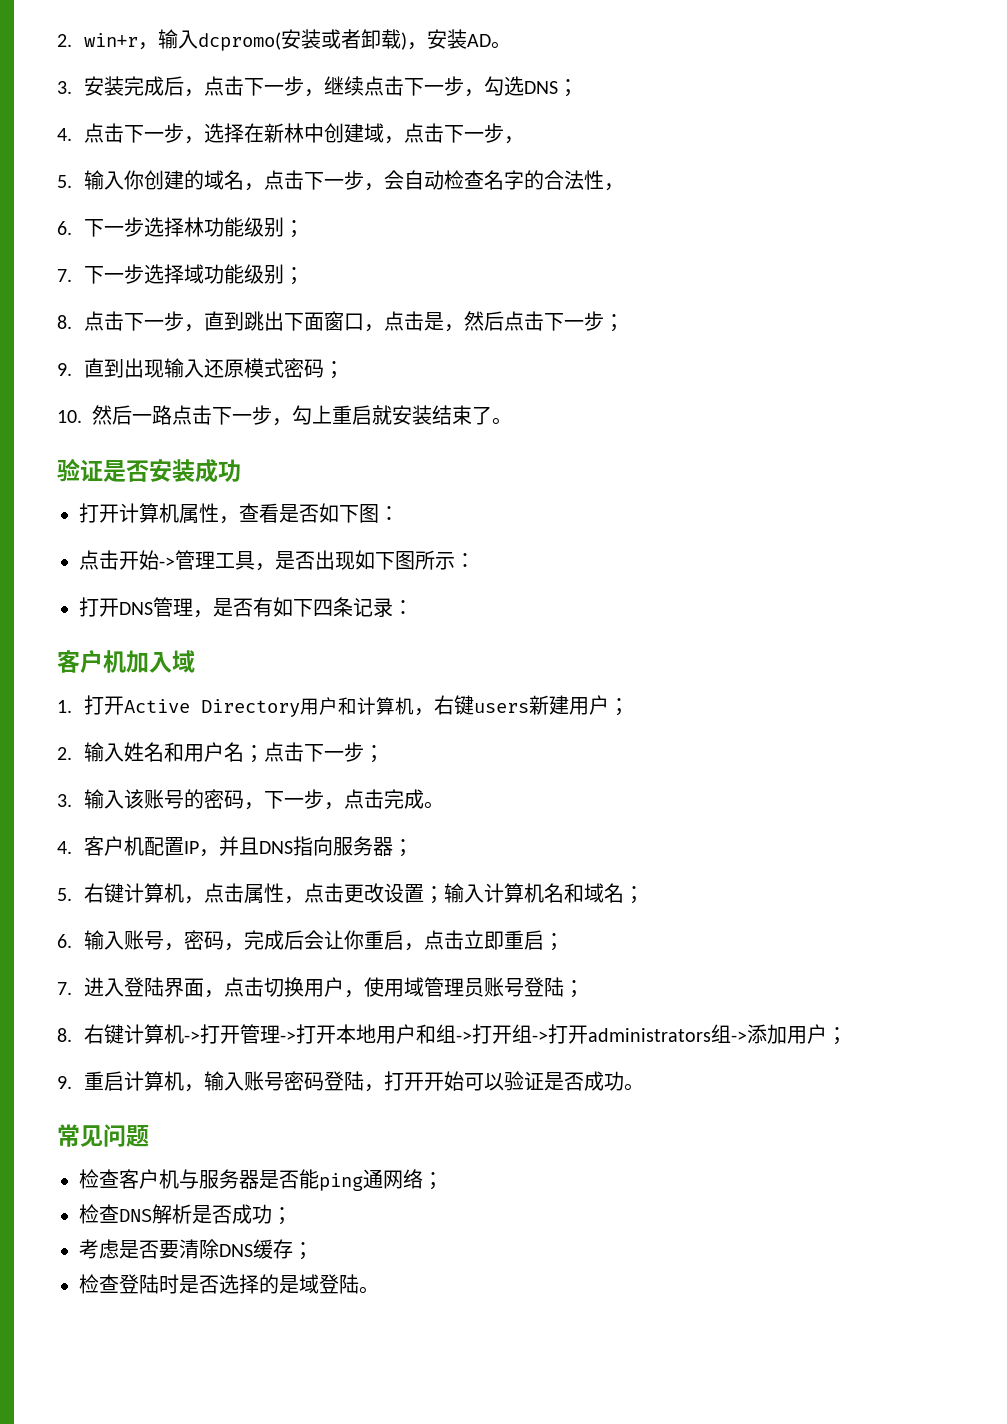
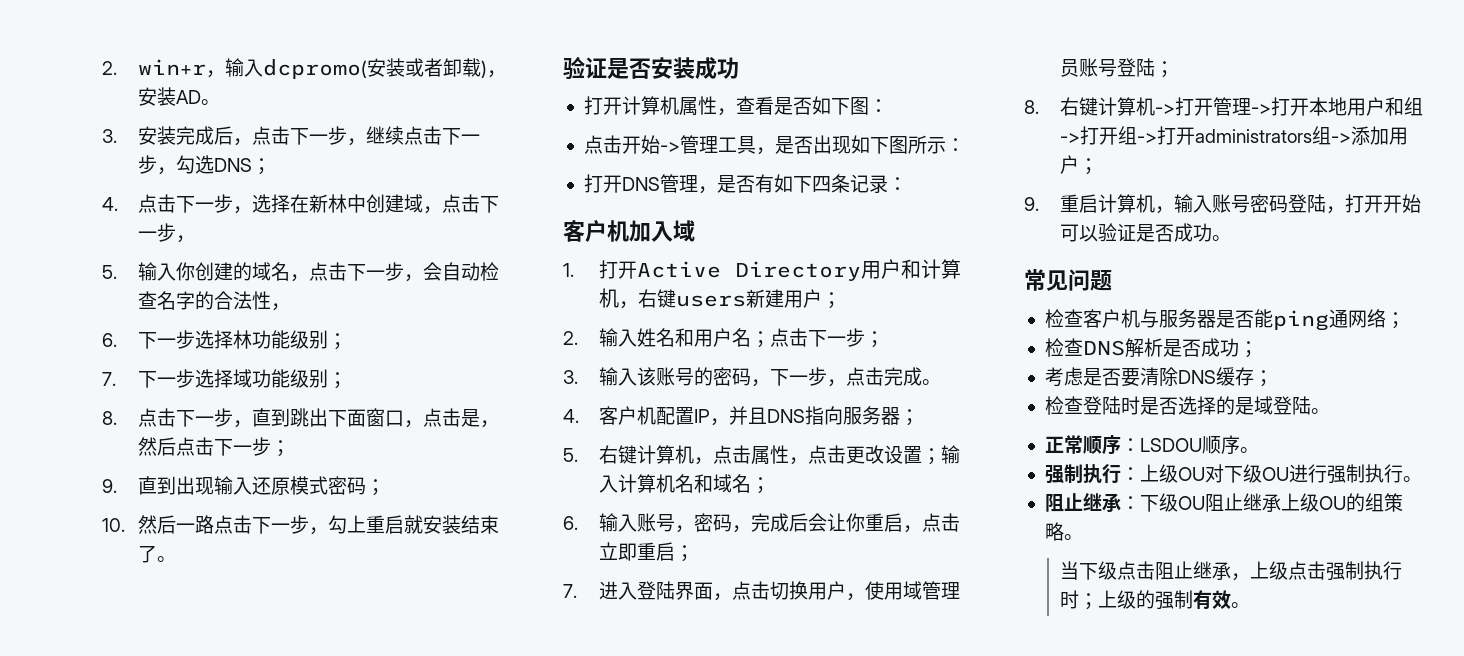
+ 正常顺序：LSDOU顺序。
+ 强制执行：上级OU对下级OU进行强制执行。
+ 阻止继承：下级OU阻止继承上级OU的组策略。
+ 当下级点击阻止继承，上级点击强制执行时；上级的强制有效。

